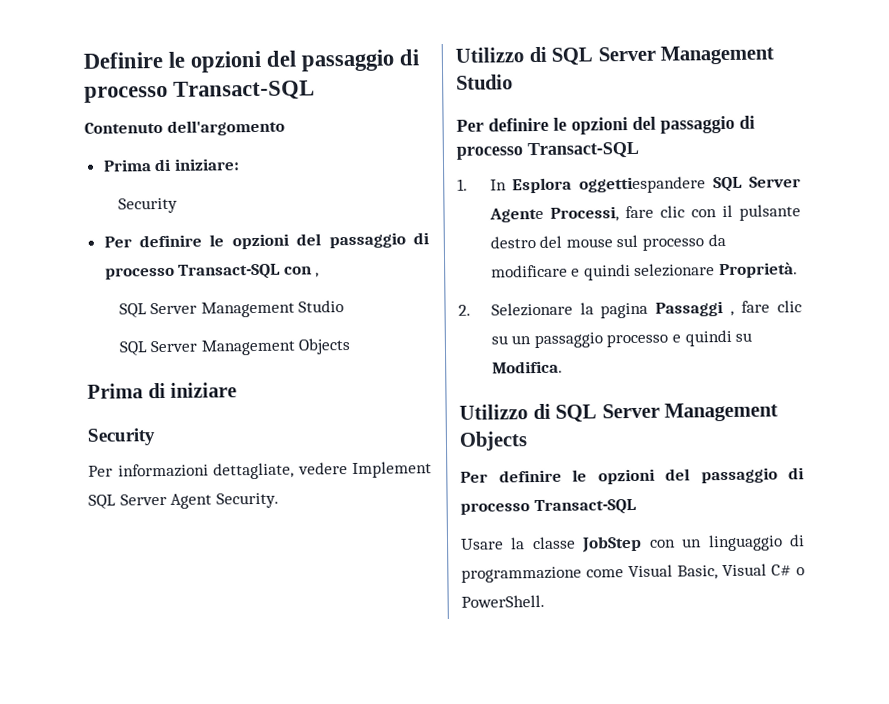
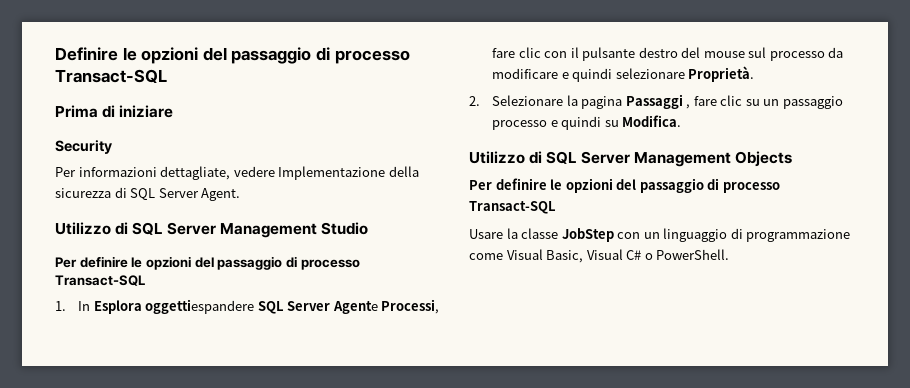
- Contenuto dell'argomento
- Prima di iniziare:
- Security
- Per definire le opzioni del passaggio di processo Transact-SQL con ,
- SQL Server Management Studio
- SQL Server Management Objects
- Per informazioni dettagliate, vedere Implement SQL Server Agent Security.
+ Per informazioni dettagliate, vedere Implementazione della sicurezza di SQL Server Agent.

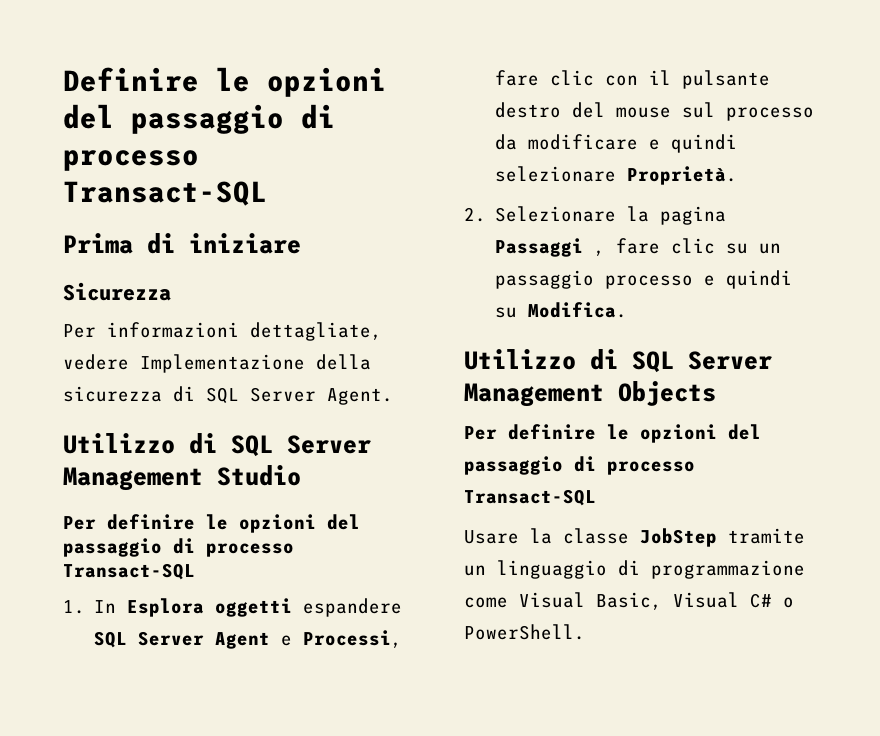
- Security
+ Sicurezza
- 1. In Esplora oggettiespandere SQL Server Agente Processi, fare clic con il pulsante destro del mouse sul processo da modificare e quindi selezionare Proprietà.
+ 1. In Esplora oggetti espandere SQL Server Agent e Processi, fare clic con il pulsante destro del mouse sul processo da modificare e quindi selezionare Proprietà.
- Usare la classe JobStep con un linguaggio di programmazione come Visual Basic, Visual C# o PowerShell.
+ Usare la classe JobStep tramite un linguaggio di programmazione come Visual Basic, Visual C# o PowerShell.

